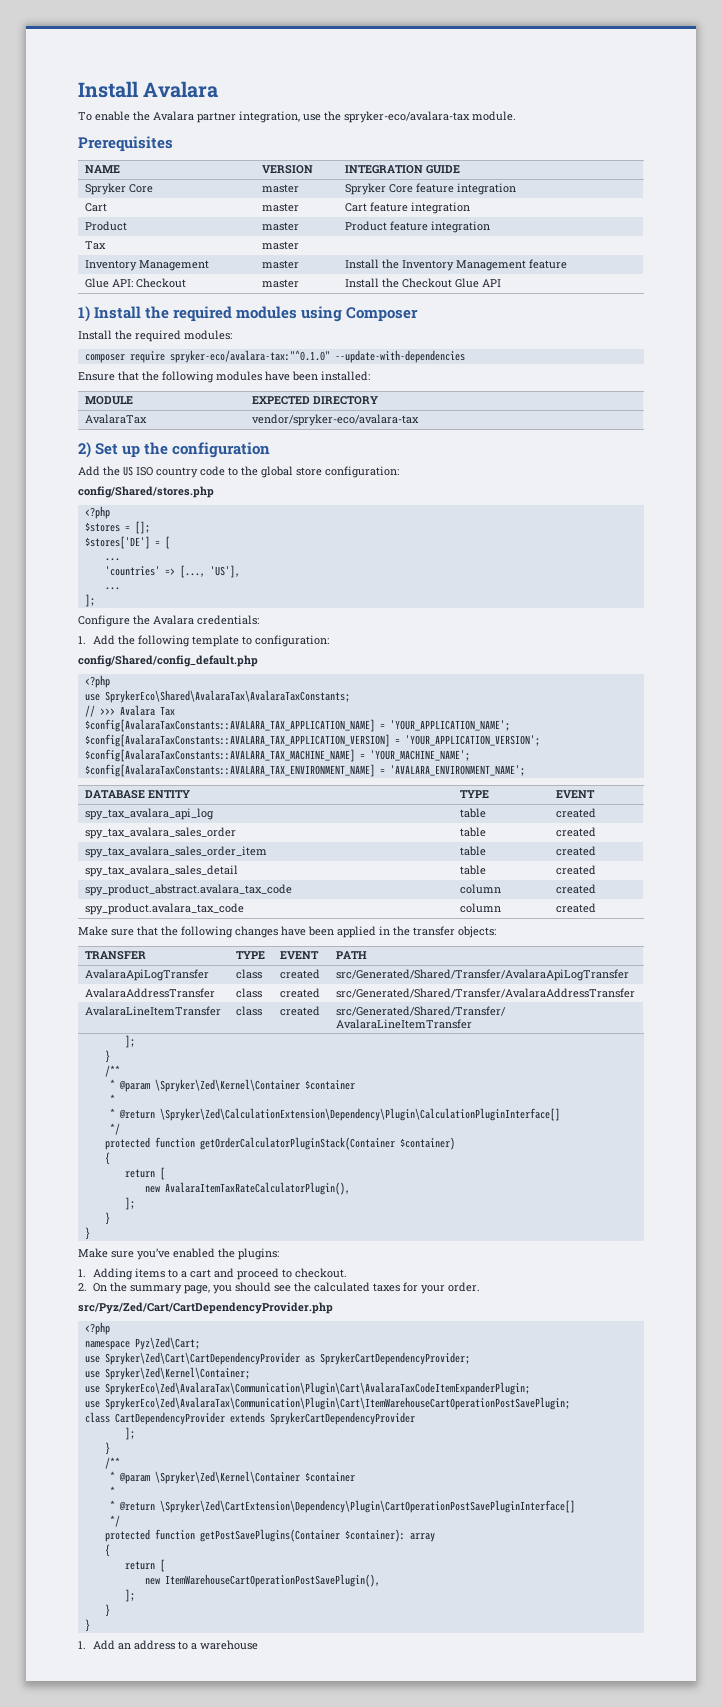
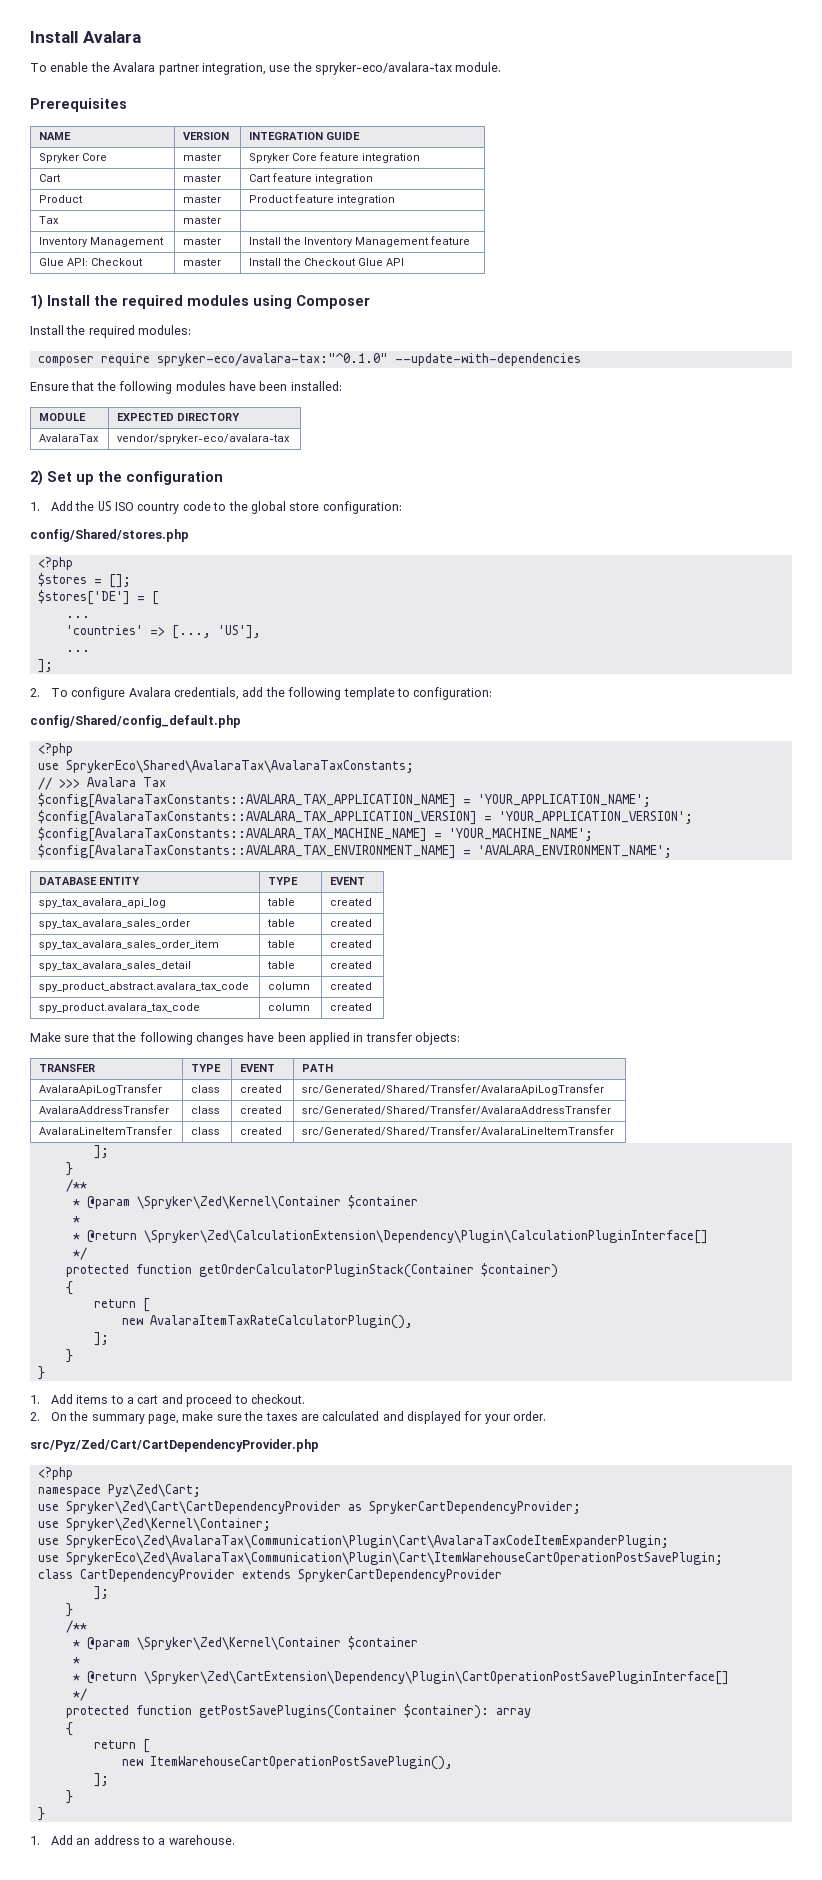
- Add the US ISO country code to the global store configuration:
+ 1. Add the US ISO country code to the global store configuration:
- Configure the Avalara credentials:
- 1. Add the following template to configuration:
+ 2. To configure Avalara credentials, add the following template to configuration:
- Make sure that the following changes have been applied in the transfer objects:
+ Make sure that the following changes have been applied in transfer objects:
- Make sure you’ve enabled the plugins:
- 1. Adding items to a cart and proceed to checkout.
+ 1. Add items to a cart and proceed to checkout.
- 2. On the summary page, you should see the calculated taxes for your order.
+ 2. On the summary page, make sure the taxes are calculated and displayed for your order.
- 1. Add an address to a warehouse
+ 1. Add an address to a warehouse.

